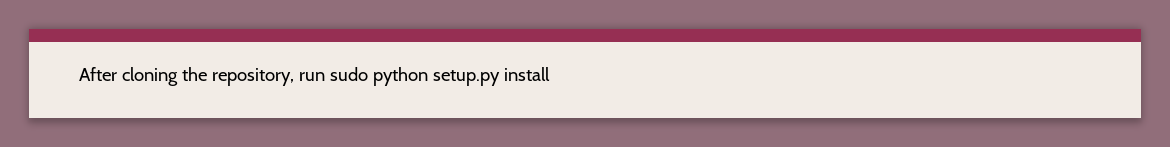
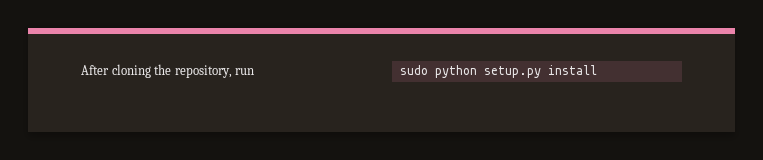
- After cloning the repository, run sudo python setup.py install
+ After cloning the repository, run
+ sudo python setup.py install

